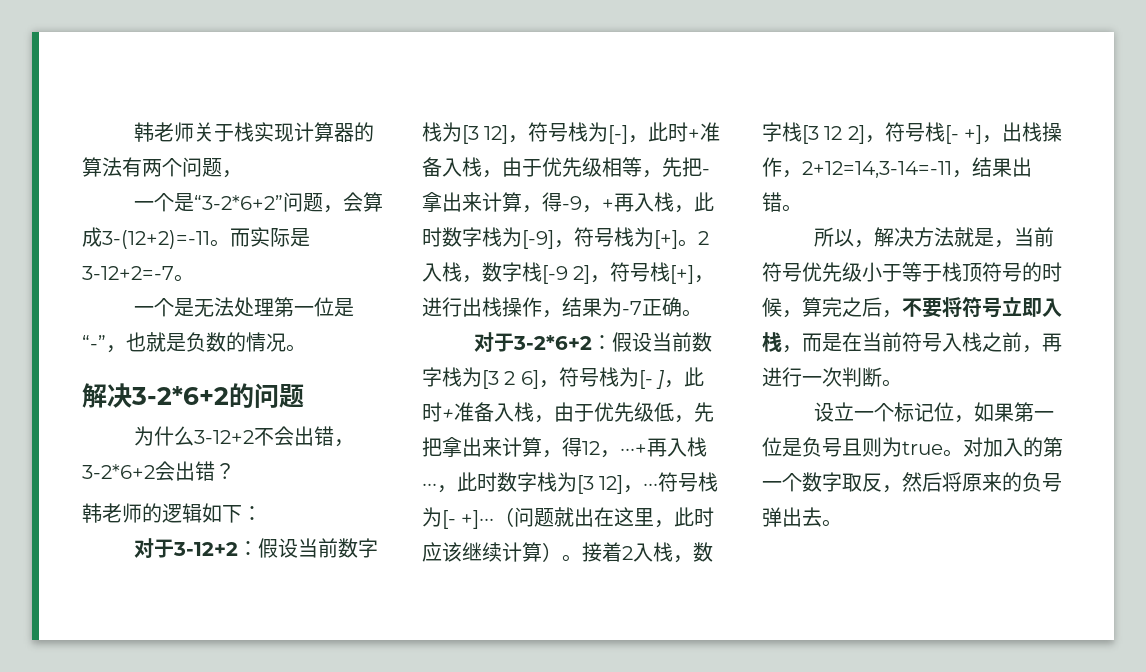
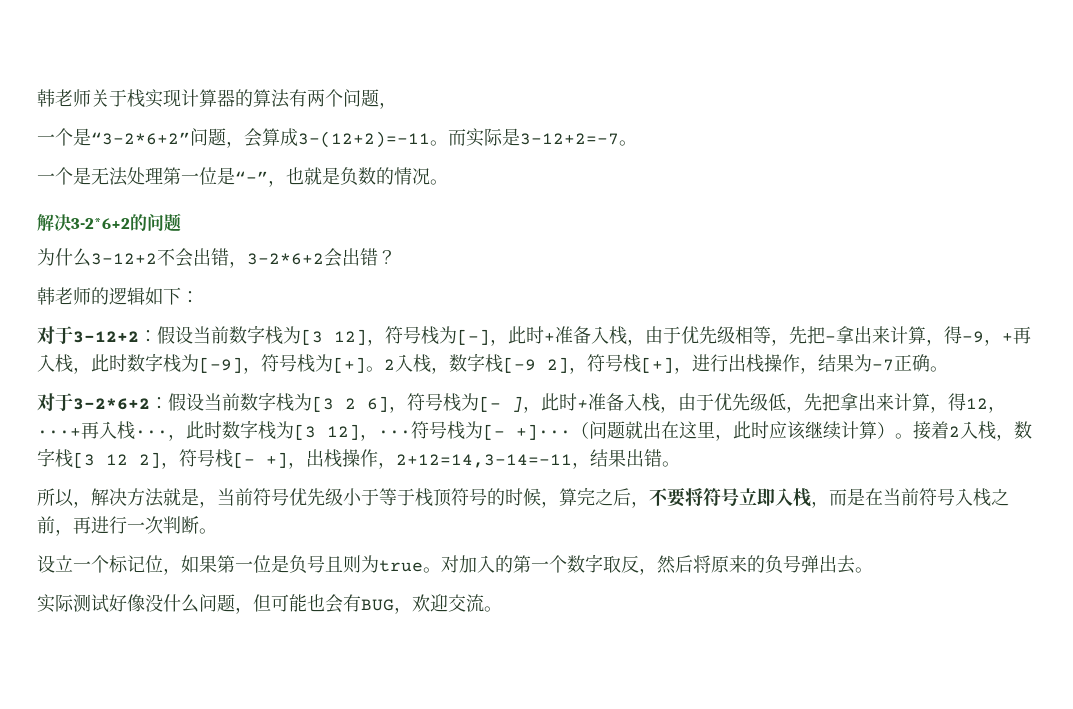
+ 实际测试好像没什么问题，但可能也会有BUG，欢迎交流。

